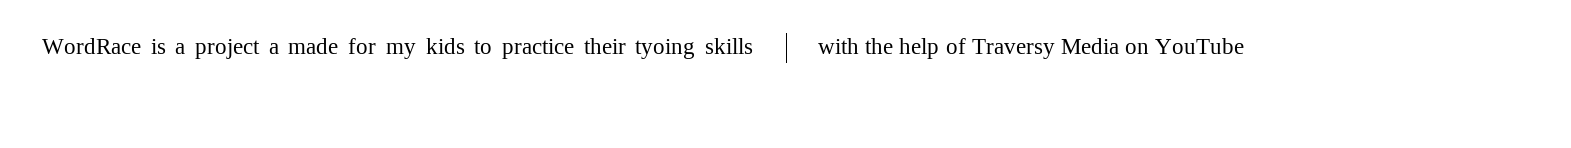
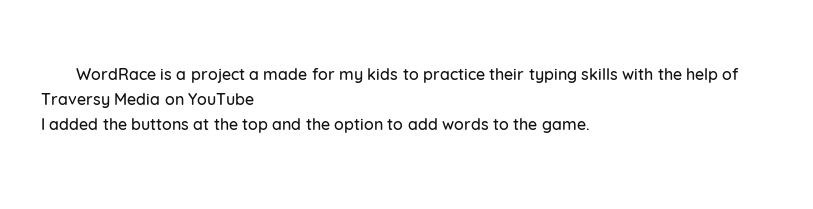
- WordRace is a project a made for my kids to practice their tyoing skills with the help of Traversy Media on YouTube
+ WordRace is a project a made for my kids to practice their typing skills with the help of Traversy Media on YouTube
+ I added the buttons at the top and the option to add words to the game.

